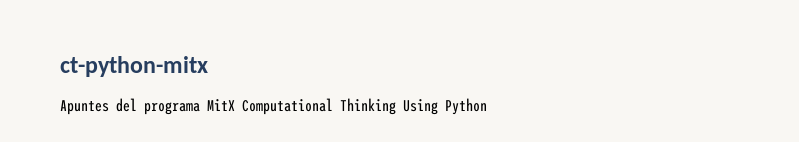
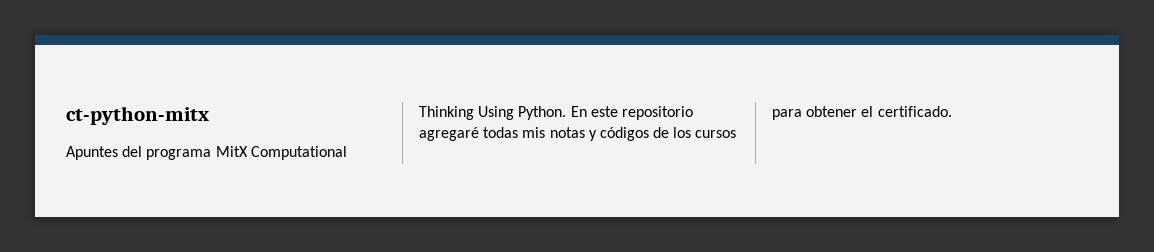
- Apuntes del programa MitX Computational Thinking Using Python
+ Apuntes del programa MitX Computational Thinking Using Python. En este repositorio agregaré todas mis notas y códigos de los cursos para obtener el certificado.

